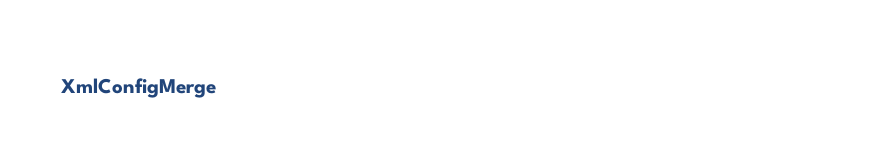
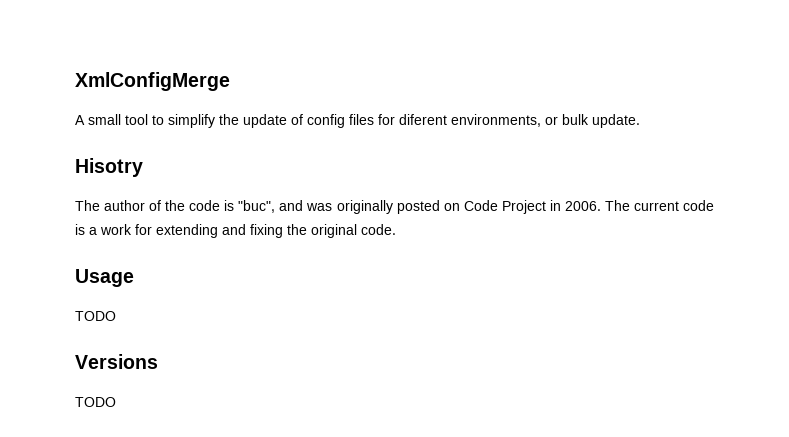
+ A small tool to simplify the update of config files for diferent environments, or bulk update.
+ Hisotry
+ The author of the code is "buc", and was originally posted on Code Project in 2006. The current code is a work for extending and fixing the original code.
+ Usage
+ TODO
+ Versions
+ TODO

